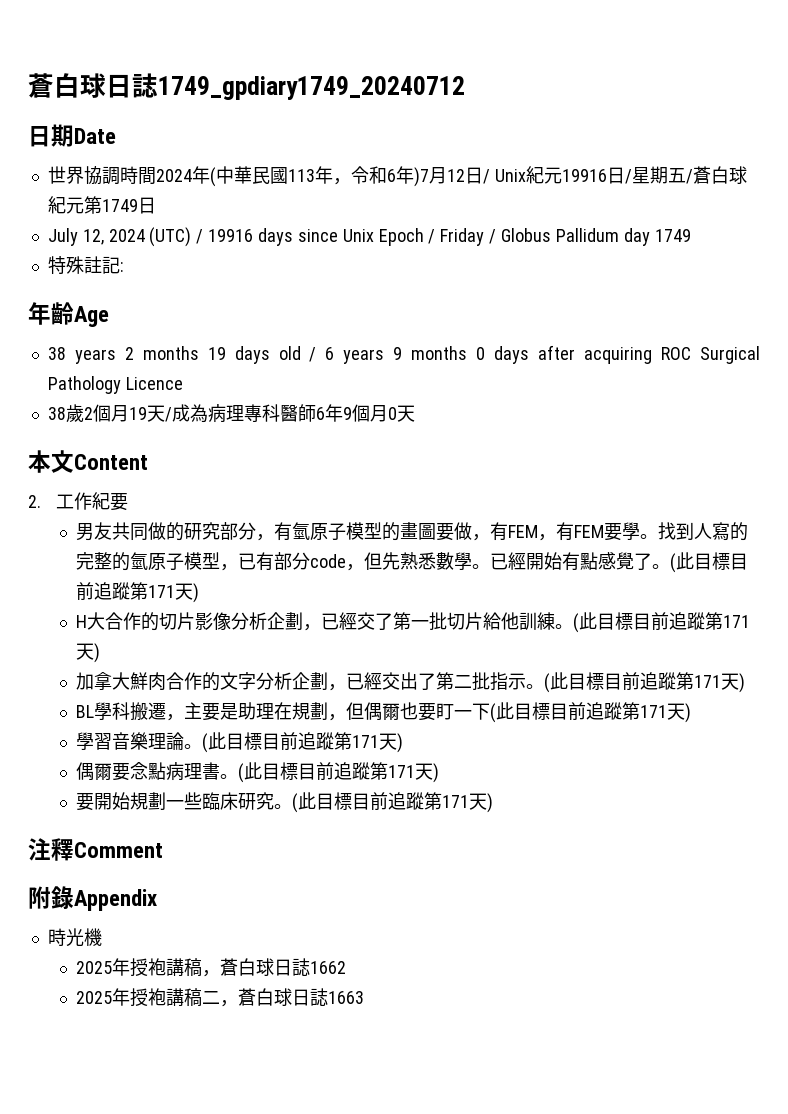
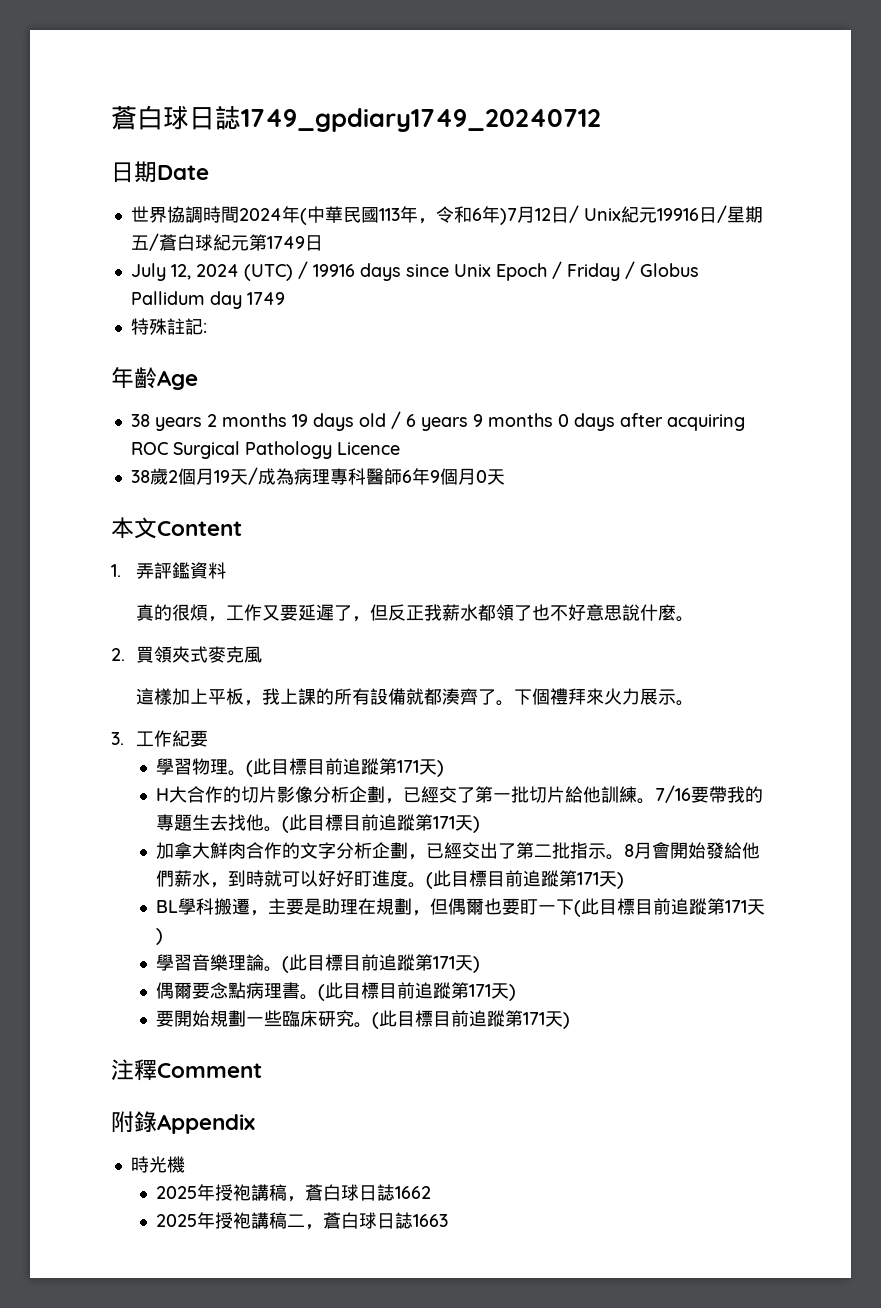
- 2.工作紀要
- 男友共同做的研究部分，有氫原子模型的畫圖要做，有FEM，有FEM要學。找到人寫的完整的氫原子模型，已有部分code，但先熟悉數學。已經開始有點感覺了。
+ 1.弄評鑑資料
+ 真的很煩，工作又要延遲了，但反正我薪水都領了也不好意思說什麼。
+ 2.買領夾式麥克風
+ 這樣加上平板，我上課的所有設備就都湊齊了。下個禮拜來火力展示。
+ 3.工作紀要
+ 學習物理。
+ 7/16要帶我的專題生去找他。
+ 8月會開始發給他們薪水，到時就可以好好盯進度。

